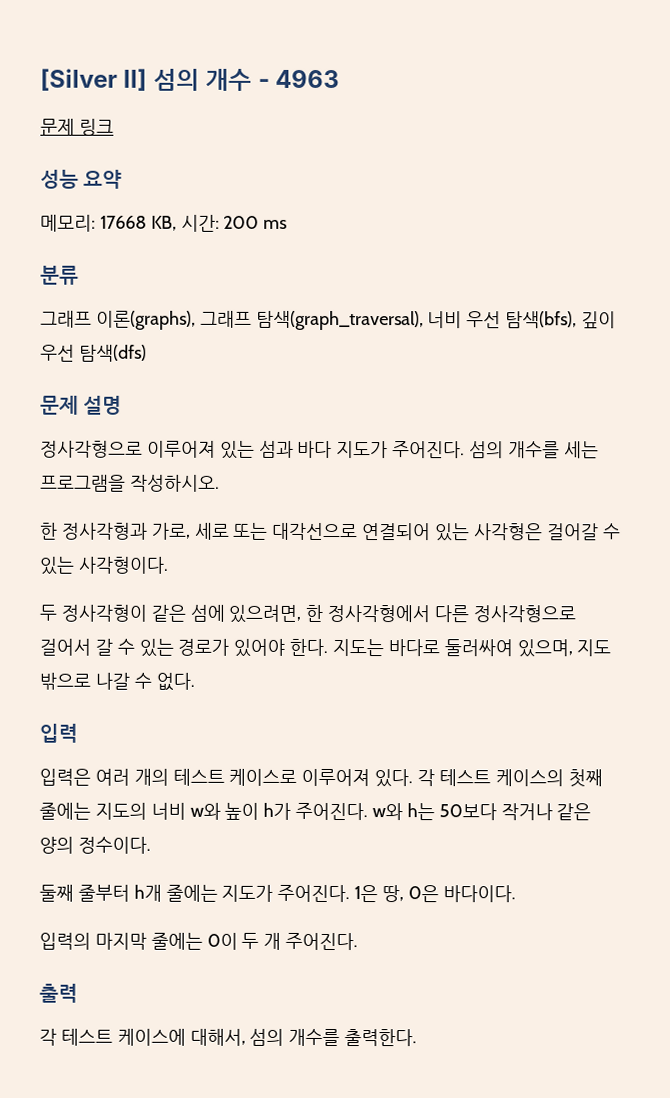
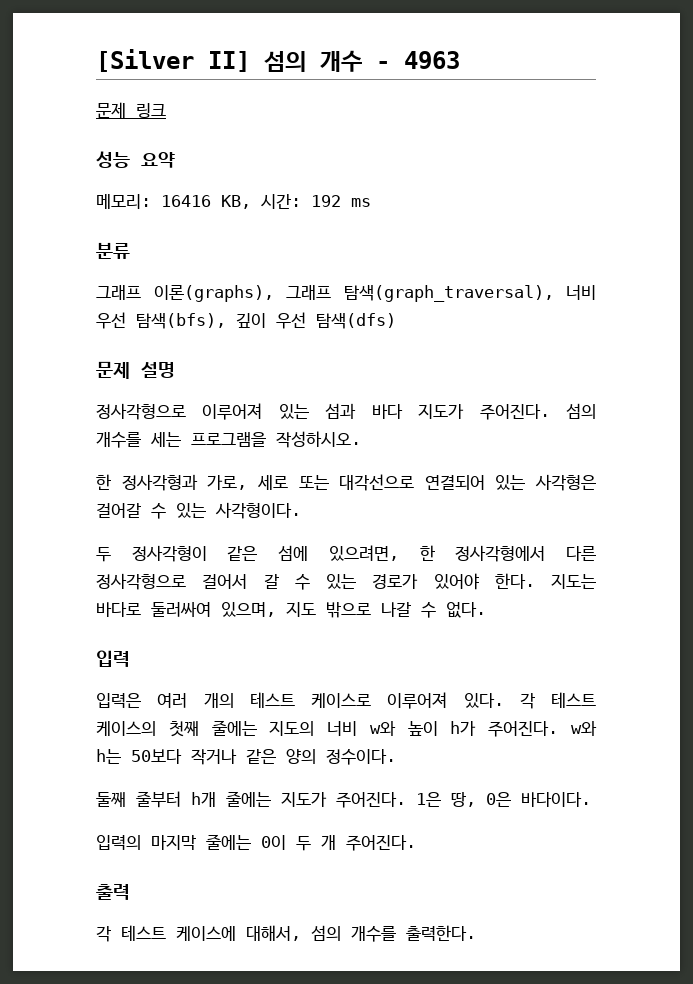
- 메모리: 17668 KB, 시간: 200 ms
+ 메모리: 16416 KB, 시간: 192 ms

